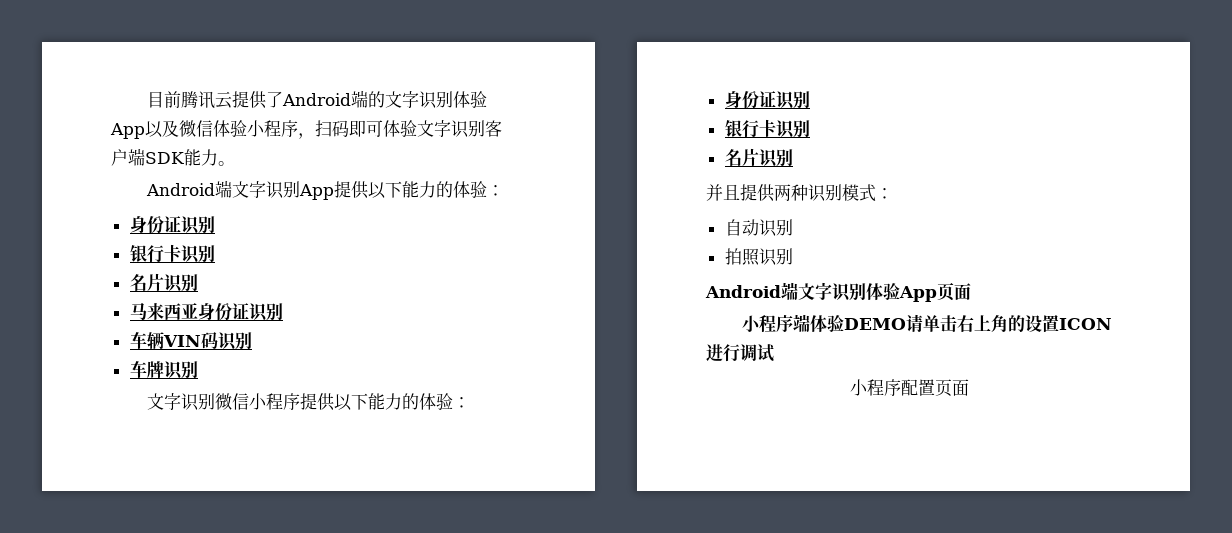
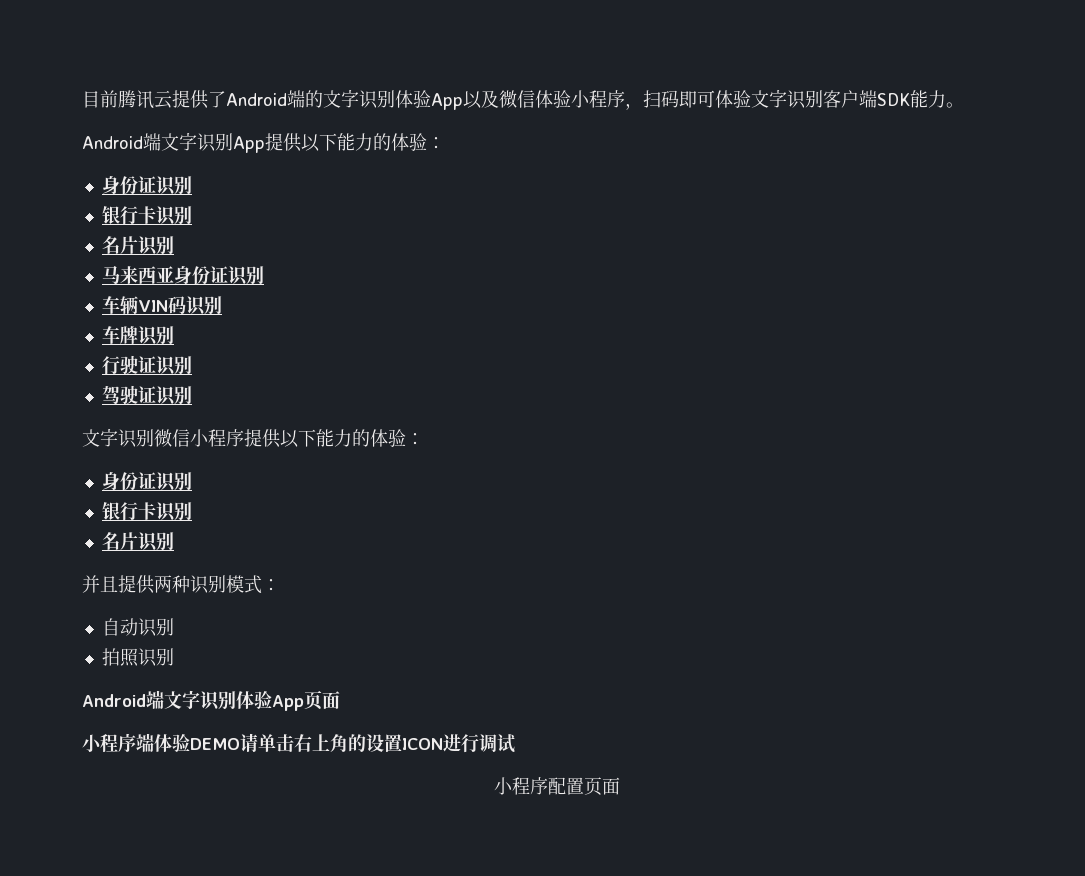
+ 行驶证识别
+ 驾驶证识别

